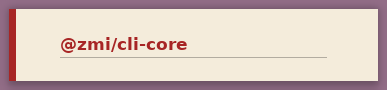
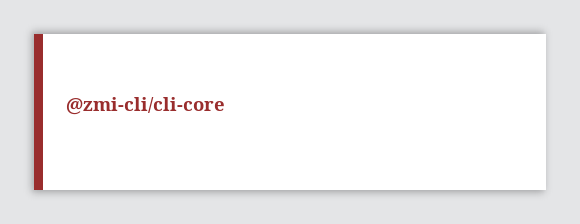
- @zmi/cli-core
+ @zmi-cli/cli-core

